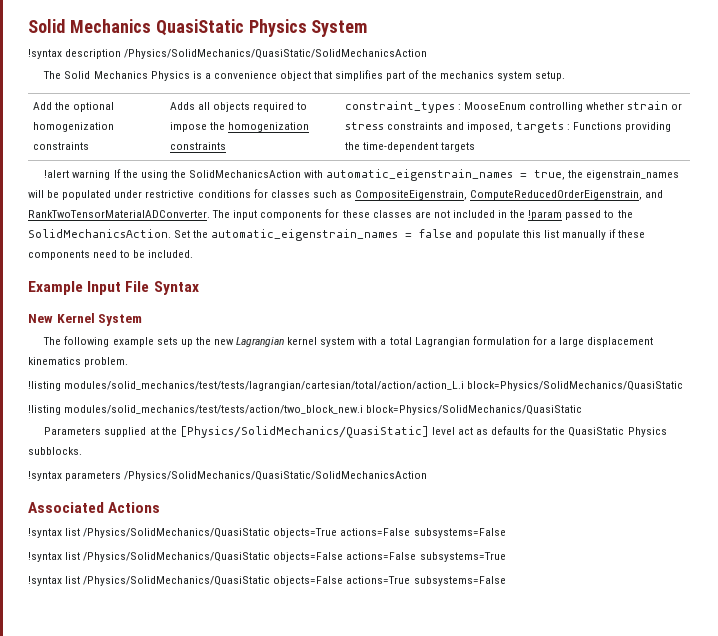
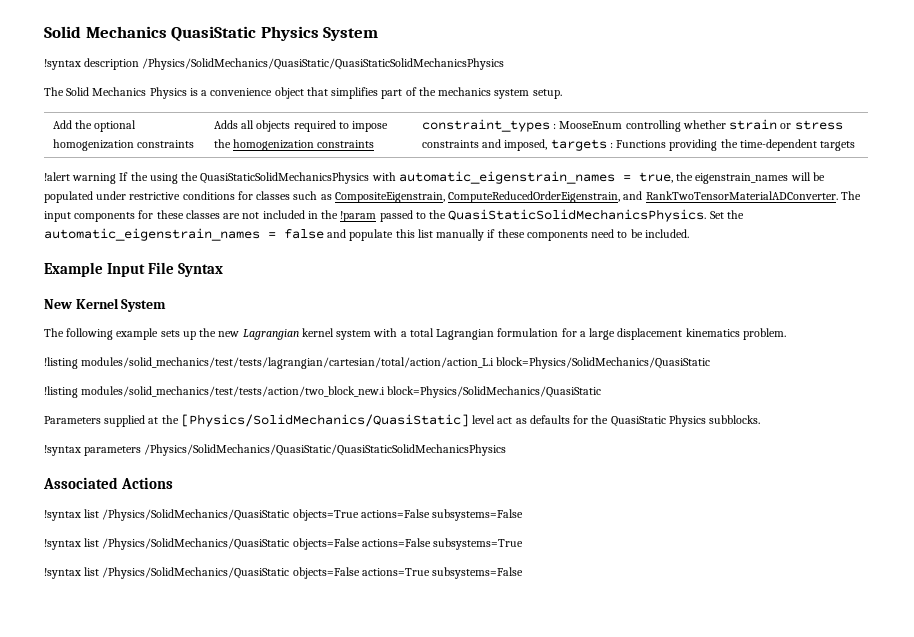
- !syntax description /Physics/SolidMechanics/QuasiStatic/SolidMechanicsAction
+ !syntax description /Physics/SolidMechanics/QuasiStatic/QuasiStaticSolidMechanicsPhysics
- !alert warning If the using the SolidMechanicsAction with automatic_eigenstrain_names = true, the eigenstrain_names will be populated under restrictive conditions for classes such as CompositeEigenstrain, ComputeReducedOrderEigenstrain, and RankTwoTensorMaterialADConverter.
+ !alert warning If the using the QuasiStaticSolidMechanicsPhysics with automatic_eigenstrain_names = true, the eigenstrain_names will be populated under restrictive conditions for classes such as CompositeEigenstrain, ComputeReducedOrderEigenstrain, and RankTwoTensorMaterialADConverter.
- The input components for these classes are not included in the !param passed to the SolidMechanicsAction.
+ The input components for these classes are not included in the !param passed to the QuasiStaticSolidMechanicsPhysics.
- !syntax parameters /Physics/SolidMechanics/QuasiStatic/SolidMechanicsAction
+ !syntax parameters /Physics/SolidMechanics/QuasiStatic/QuasiStaticSolidMechanicsPhysics

